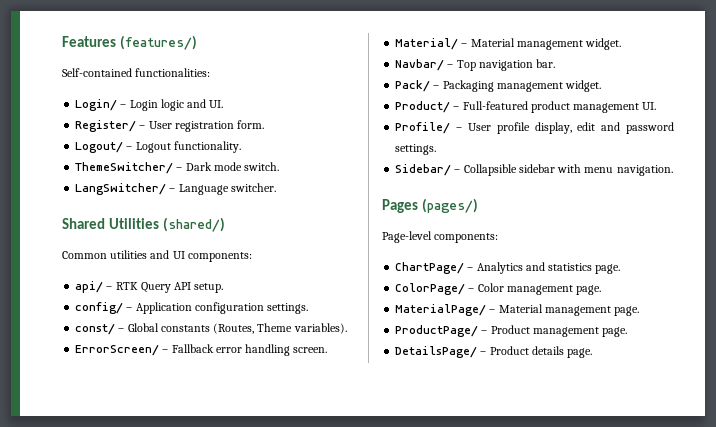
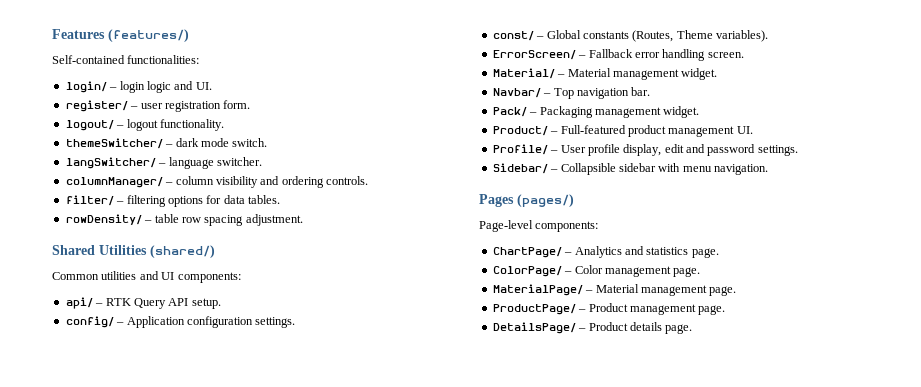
- Login/ – Login logic and UI.
+ login/ – login logic and UI.
- Register/ – User registration form.
+ register/ – user registration form.
- Logout/ – Logout functionality.
- ThemeSwitcher/ – Dark mode switch.
- LangSwitcher/ – Language switcher.
+ logout/ – logout functionality.
+ themeSwitcher/ – dark mode switch.
+ langSwitcher/ – language switcher.
+ columnManager/ – column visibility and ordering controls.
+ filter/ – filtering options for data tables.
+ rowDensity/ – table row spacing adjustment.

